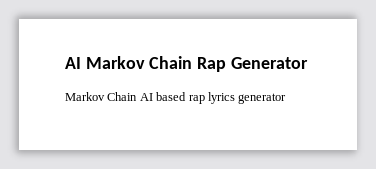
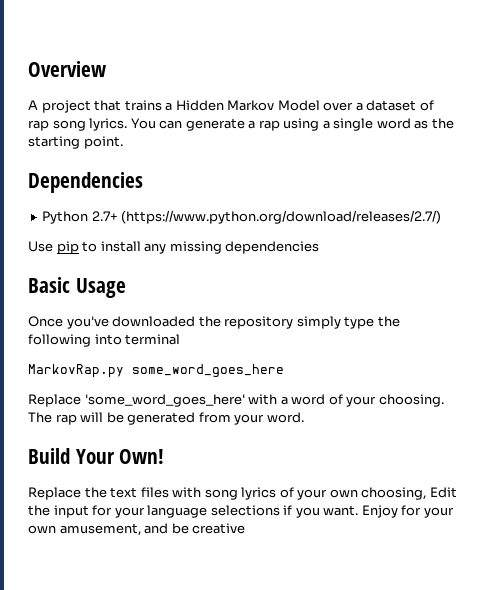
- AI Markov Chain Rap Generator
- Markov Chain AI based rap lyrics generator
+ Overview
+ A project that trains a Hidden Markov Model over a dataset of rap song lyrics. You can generate a rap using a single word as the starting point.
+ Dependencies
+ Python 2.7+ (https://www.python.org/download/releases/2.7/)
+ Use pip to install any missing dependencies
+ Basic Usage
+ Once you've downloaded the repository simply type the following into terminal
+ MarkovRap.py some_word_goes_here
+ Replace 'some_word_goes_here' with a word of your choosing. The rap will be generated from your word.
+ Build Your Own!
+ Replace the text files with song lyrics of your own choosing, Edit the input for your language selections if you want. Enjoy for your own amusement, and be creative

